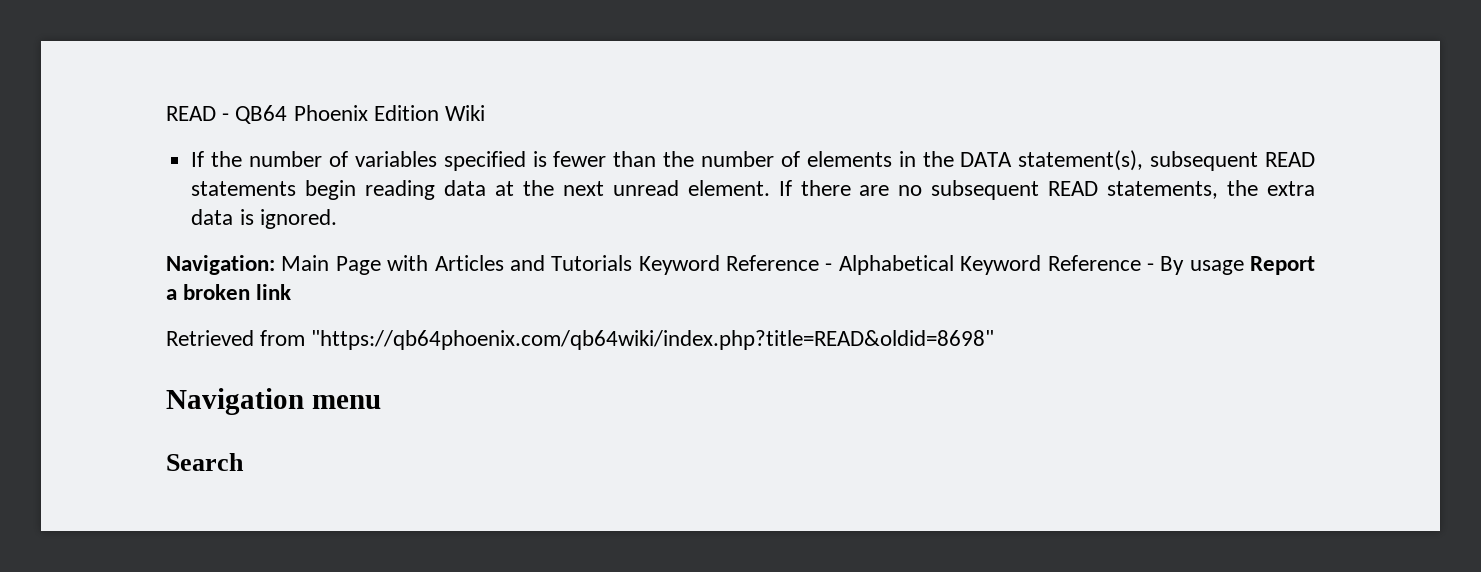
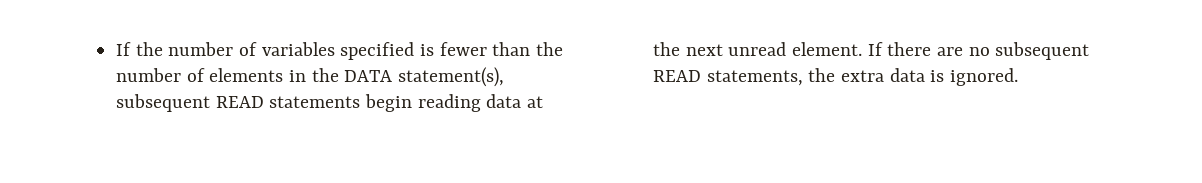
- READ - QB64 Phoenix Edition Wiki
- Navigation: Main Page with Articles and Tutorials Keyword Reference - Alphabetical Keyword Reference - By usage Report a broken link
- Retrieved from "https://qb64phoenix.com/qb64wiki/index.php?title=READ&oldid=8698"
- Navigation menu
- Search

